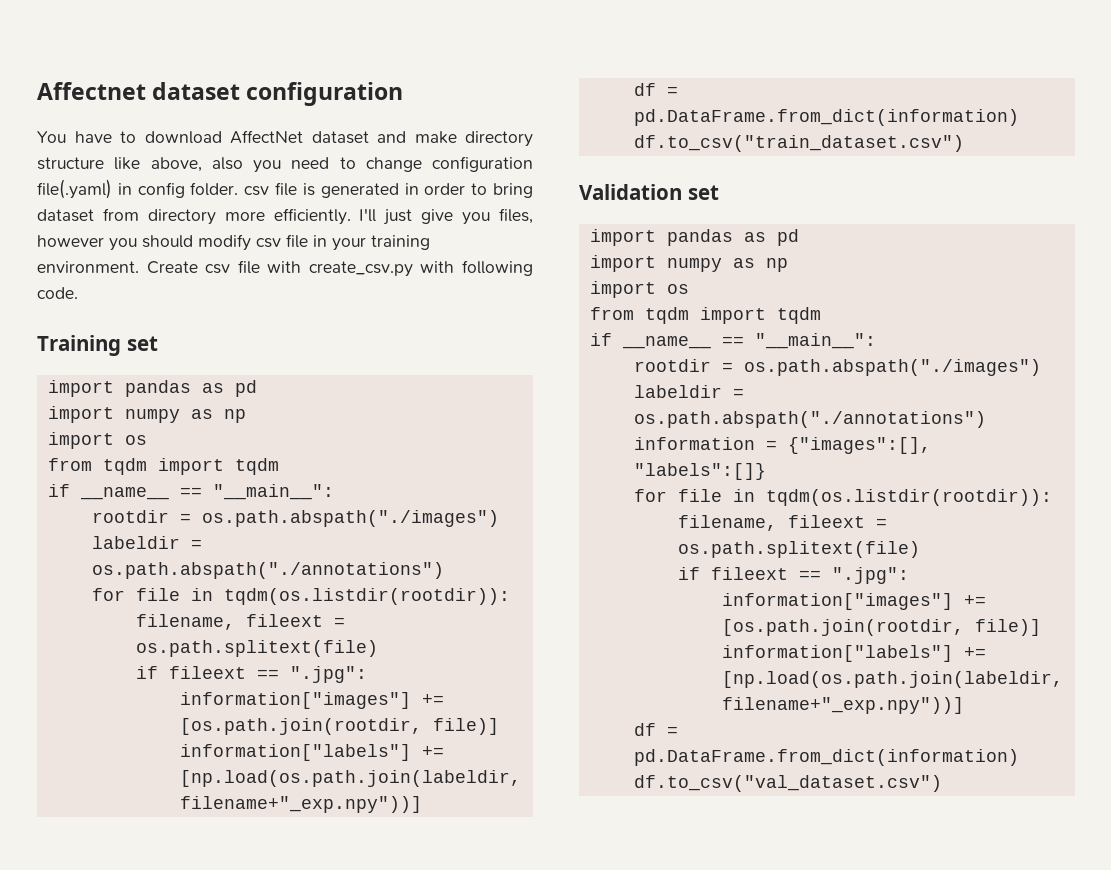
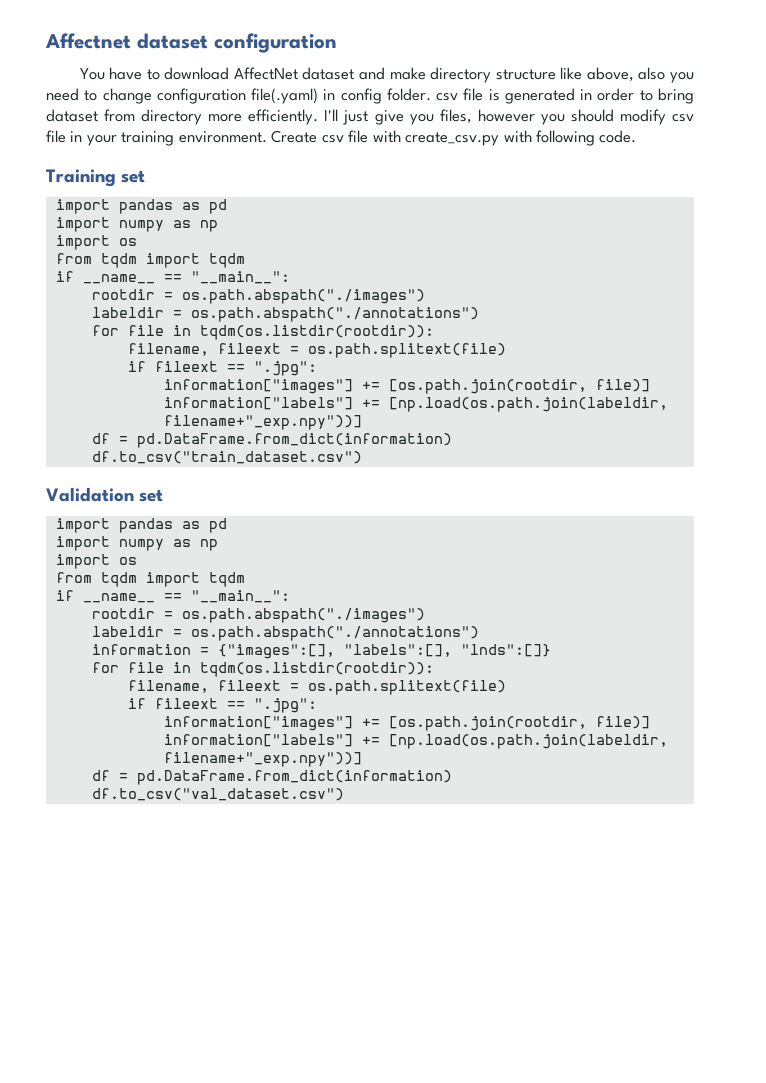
- information = {"images":[], "labels":[]}
+ information = {"images":[], "labels":[], "lnds":[]}

